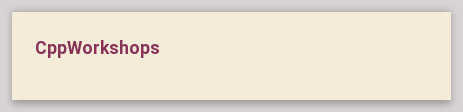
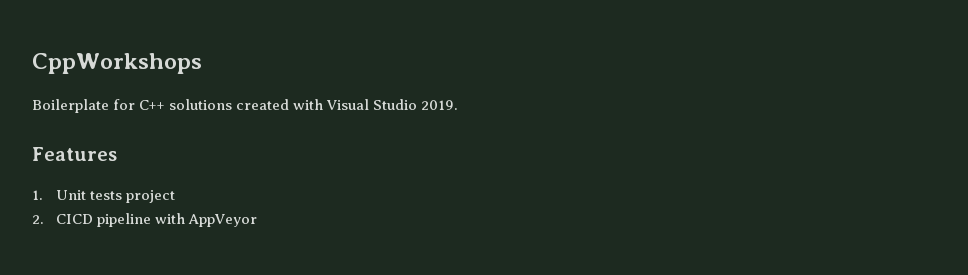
+ Boilerplate for C++ solutions created with Visual Studio 2019.
+ Features
+ 1. Unit tests project
+ 2. CICD pipeline with AppVeyor

